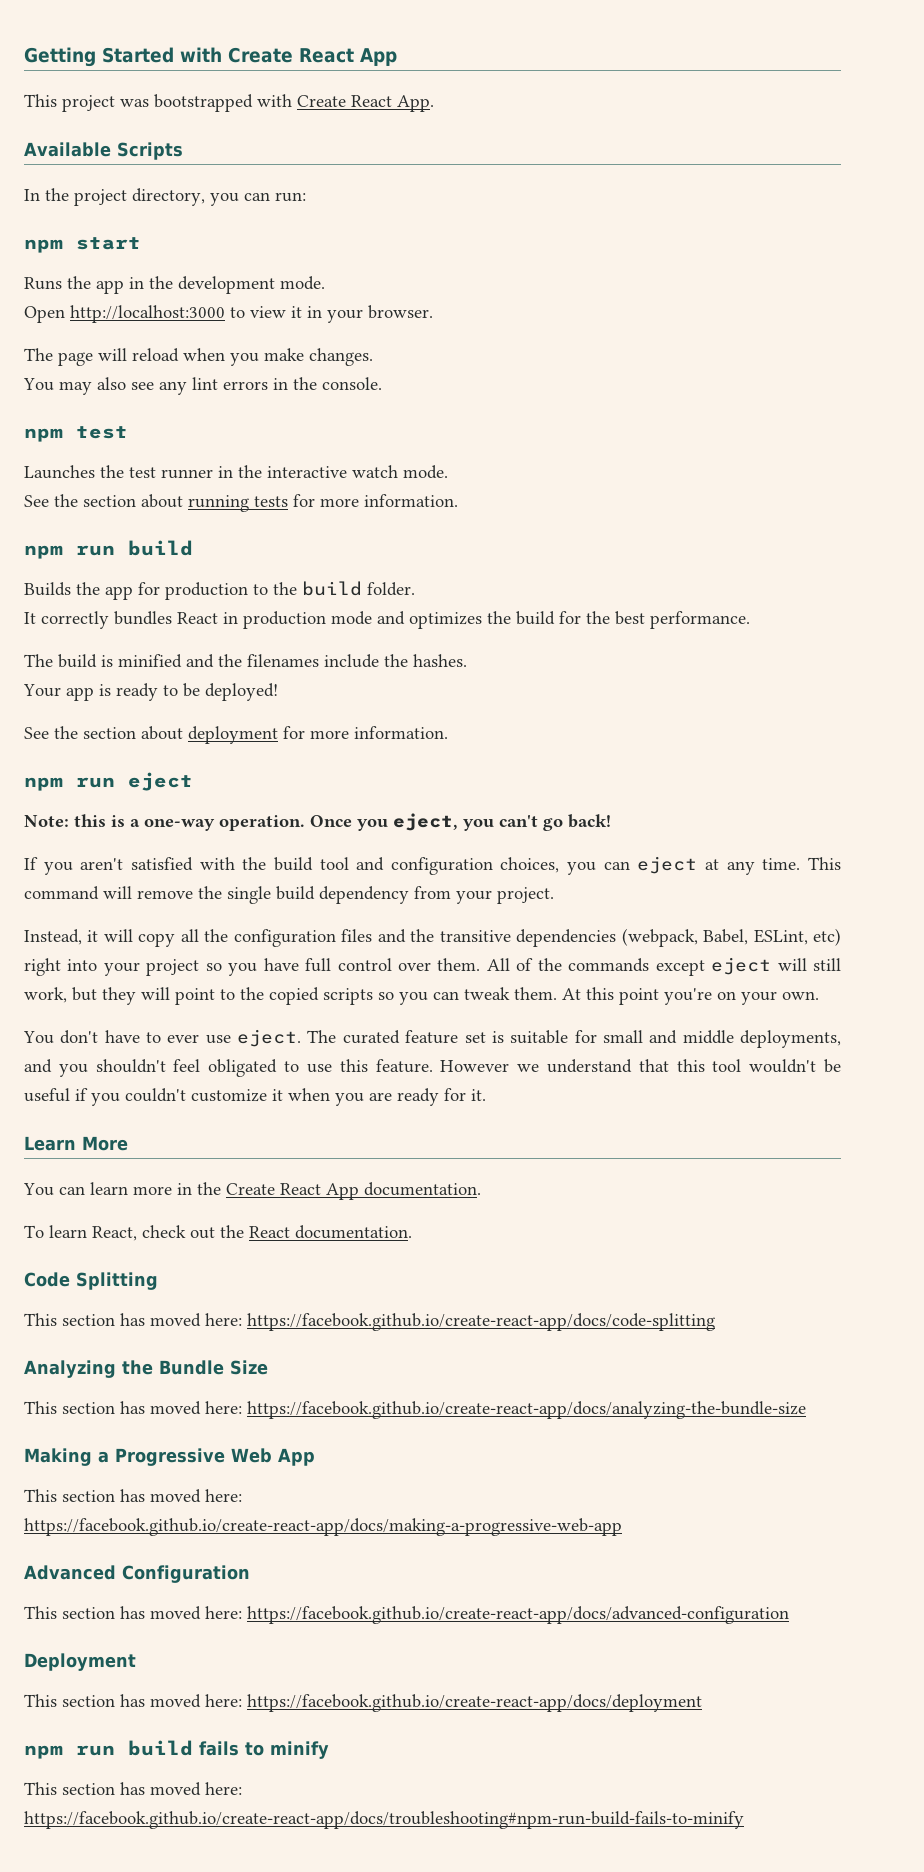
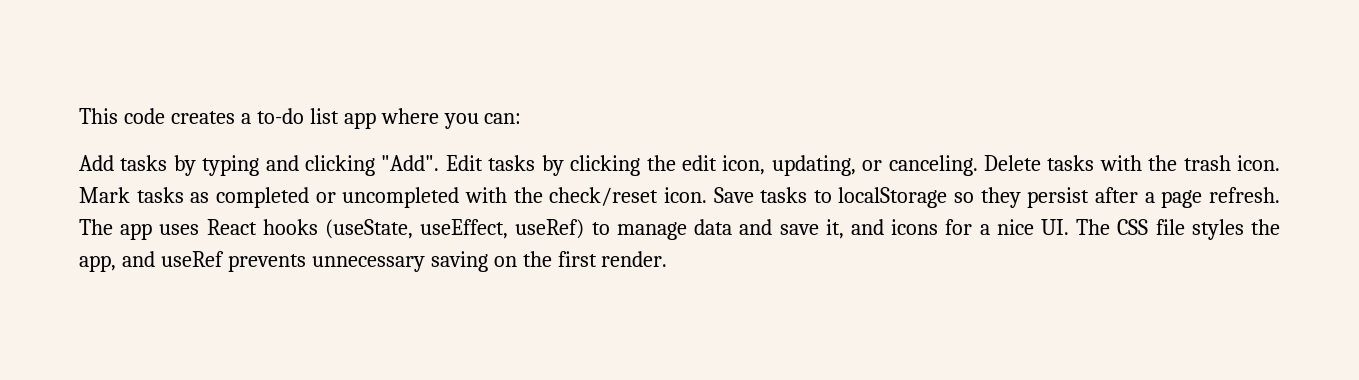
- Getting Started with Create React App
- This project was bootstrapped with Create React App.
- Available Scripts
- In the project directory, you can run:
- npm start
- Runs the app in the development mode.
- Open http://localhost:3000 to view it in your browser.
- The page will reload when you make changes.
- You may also see any lint errors in the console.
- npm test
- Launches the test runner in the interactive watch mode.
- See the section about running tests for more information.
- npm run build
- Builds the app for production to the build folder.
- It correctly bundles React in production mode and optimizes the build for the best performance.
- The build is minified and the filenames include the hashes.
- Your app is ready to be deployed!
- See the section about deployment for more information.
- npm run eject
- Note: this is a one-way operation. Once you eject, you can't go back!
- If you aren't satisfied with the build tool and configuration choices, you can eject at any time. This command will remove the single build dependency from your project.
- Instead, it will copy all the configuration files and the transitive dependencies (webpack, Babel, ESLint, etc) right into your project so you have full control over them. All of the commands except eject will still work, but they will point to the copied scripts so you can tweak them. At this point you're on your own.
- You don't have to ever use eject. The curated feature set is suitable for small and middle deployments, and you shouldn't feel obligated to use this feature. However we understand that this tool wouldn't be useful if you couldn't customize it when you are ready for it.
- Learn More
- You can learn more in the Create React App documentation.
- To learn React, check out the React documentation.
- Code Splitting
- This section has moved here: https://facebook.github.io/create-react-app/docs/code-splitting
- Analyzing the Bundle Size
- This section has moved here: https://facebook.github.io/create-react-app/docs/analyzing-the-bundle-size
- Making a Progressive Web App
- This section has moved here: https://facebook.github.io/create-react-app/docs/making-a-progressive-web-app
- Advanced Configuration
- This section has moved here: https://facebook.github.io/create-react-app/docs/advanced-configuration
- Deployment
- This section has moved here: https://facebook.github.io/create-react-app/docs/deployment
- npm run build fails to minify
- This section has moved here: https://facebook.github.io/create-react-app/docs/troubleshooting#npm-run-build-fails-to-minify
+ This code creates a to-do list app where you can:
+ Add tasks by typing and clicking "Add". Edit tasks by clicking the edit icon, updating, or canceling. Delete tasks with the trash icon. Mark tasks as completed or uncompleted with the check/reset icon. Save tasks to localStorage so they persist after a page refresh. The app uses React hooks (useState, useEffect, useRef) to manage data and save it, and icons for a nice UI. The CSS file styles the app, and useRef prevents unnecessary saving on the first render.

